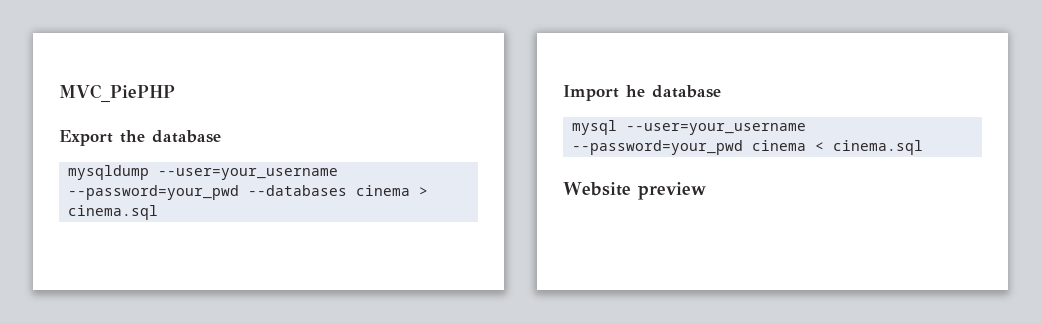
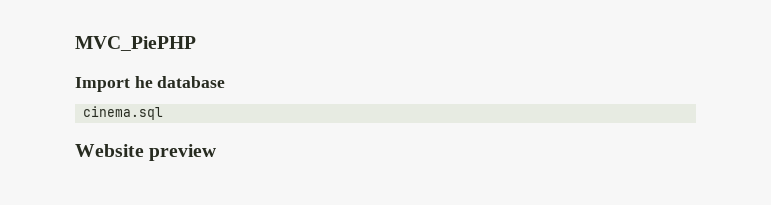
- Export the database
- mysqldump --user=your_username --password=your_pwd --databases cinema > cinema.sql
  Import he database
- mysql --user=your_username --password=your_pwd cinema < cinema.sql
+ cinema.sql

